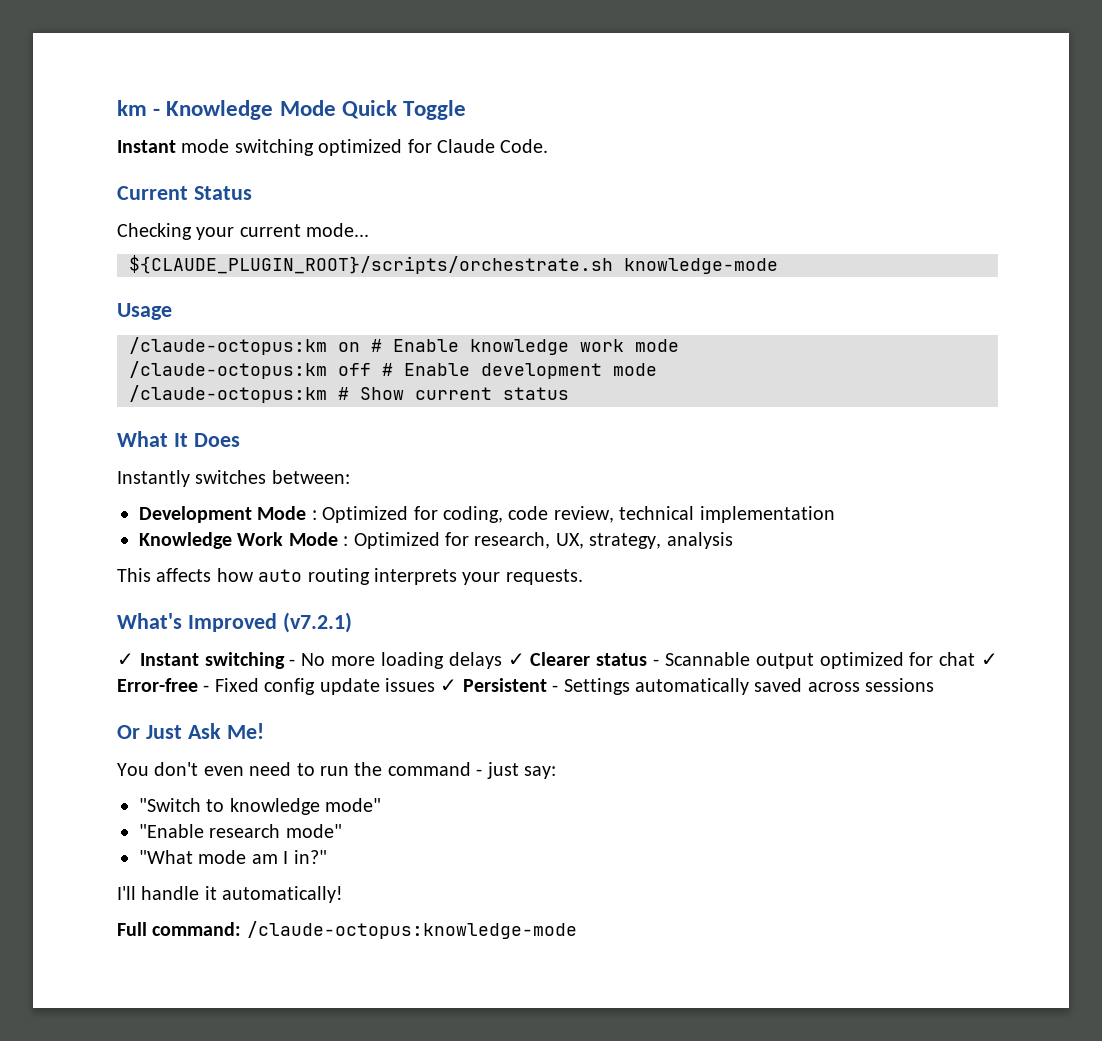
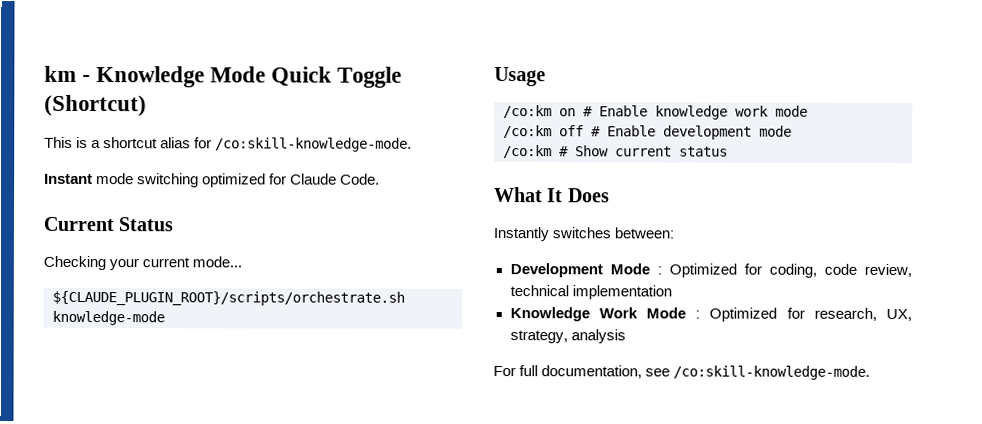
- km - Knowledge Mode Quick Toggle
+ km - Knowledge Mode Quick Toggle (Shortcut)
+ This is a shortcut alias for /co:skill-knowledge-mode.
- /claude-octopus:km on # Enable knowledge work mode
+ /co:km on # Enable knowledge work mode
- /claude-octopus:km off # Enable development mode
+ /co:km off # Enable development mode
- /claude-octopus:km # Show current status
+ /co:km # Show current status
- This affects how auto routing interprets your requests.
- What's Improved (v7.2.1)
- ✓ Instant switching - No more loading delays ✓ Clearer status - Scannable output optimized for chat ✓ Error-free - Fixed config update issues ✓ Persistent - Settings automatically saved across sessions
- Or Just Ask Me!
- You don't even need to run the command - just say:
- "Switch to knowledge mode"
- "Enable research mode"
- "What mode am I in?"
- I'll handle it automatically!
- Full command: /claude-octopus:knowledge-mode
+ For full documentation, see /co:skill-knowledge-mode.

